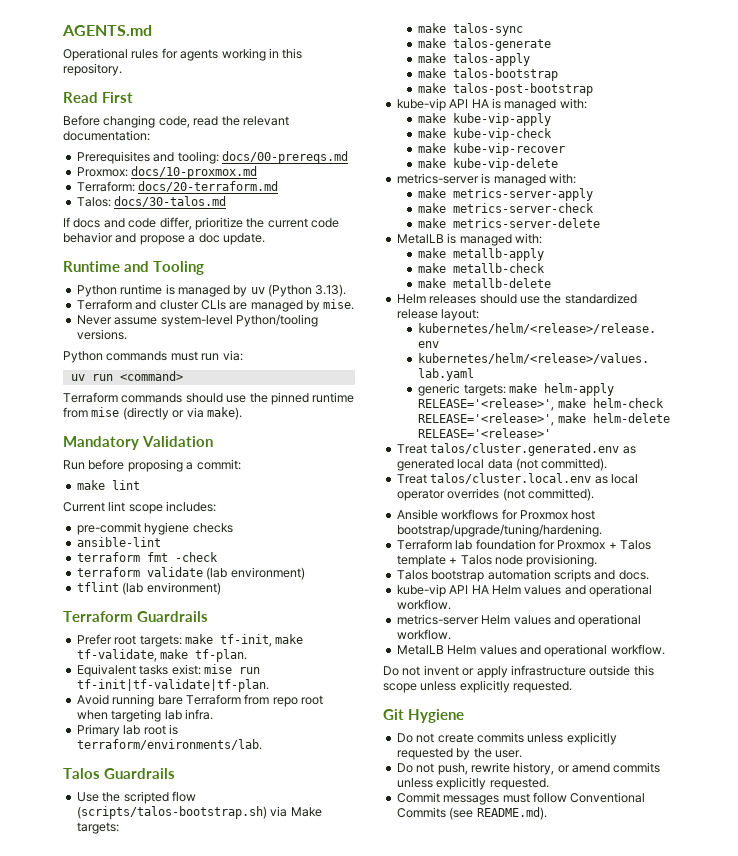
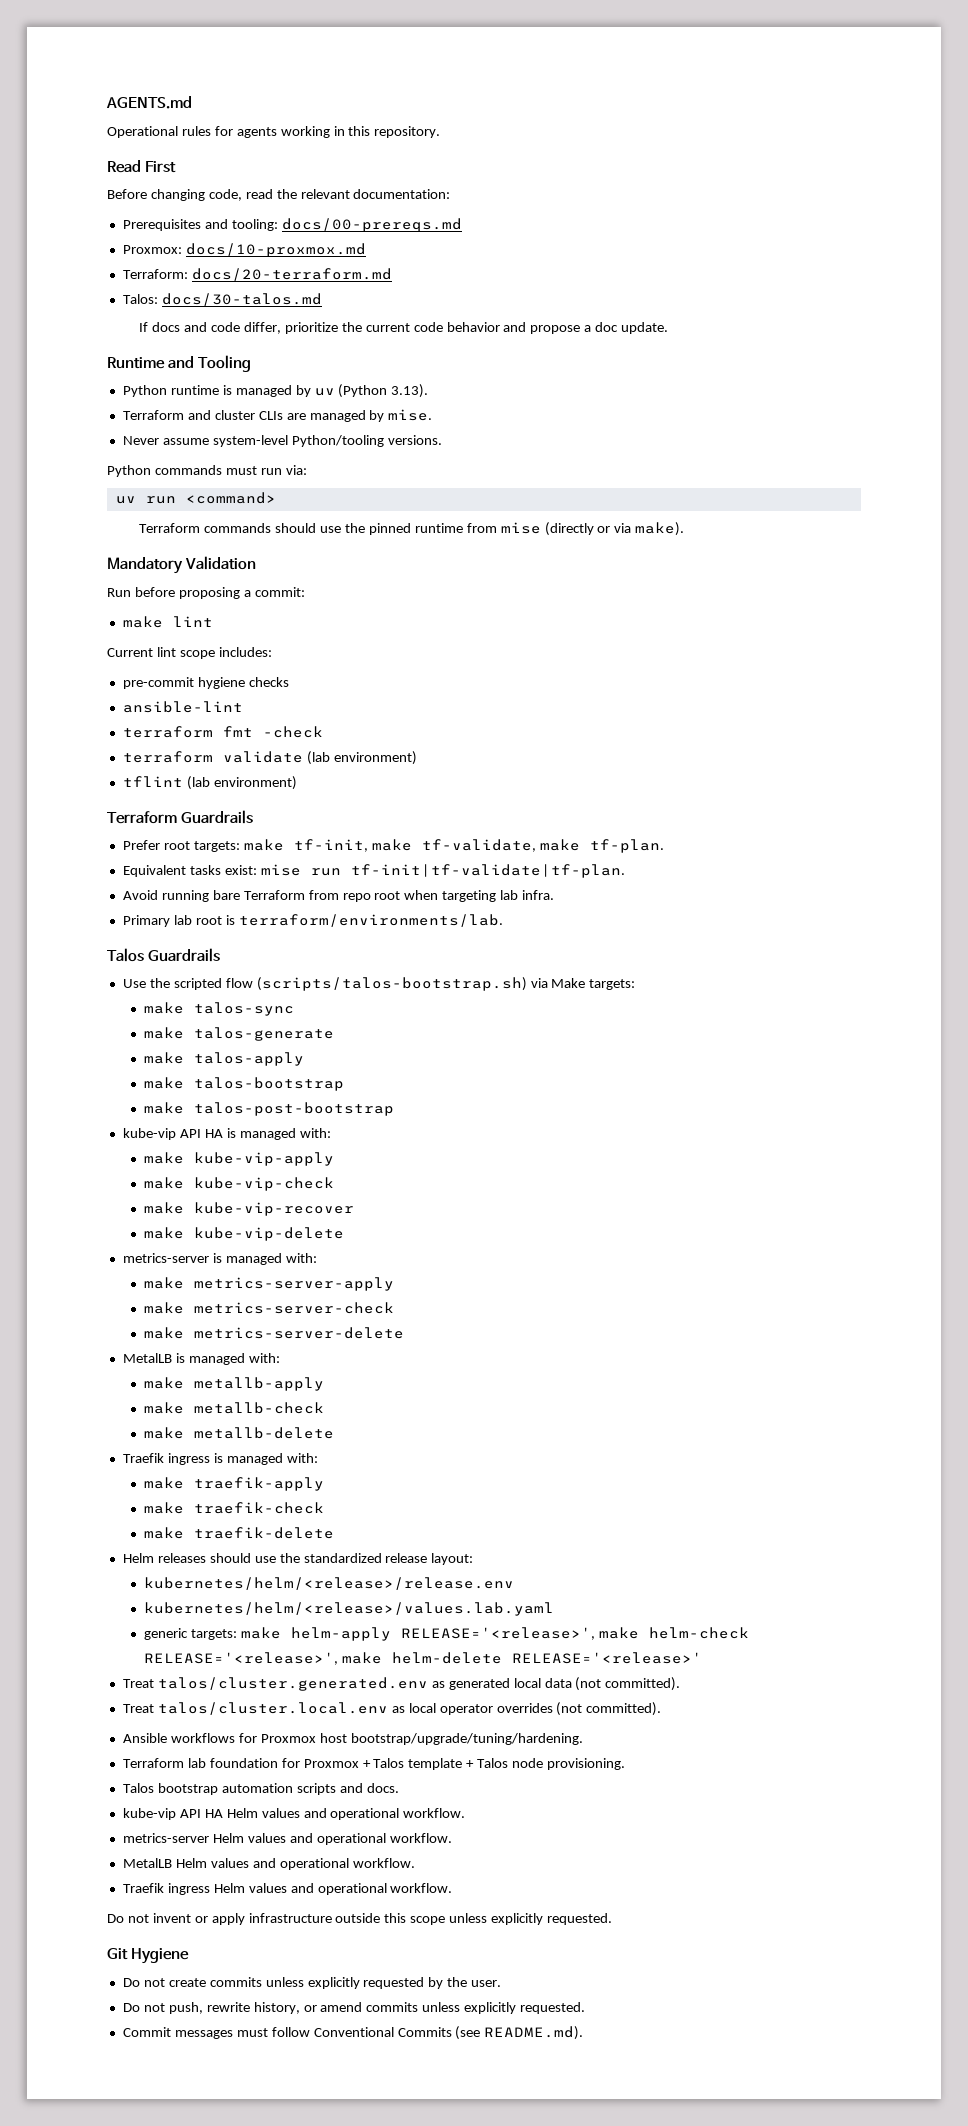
+ Traefik ingress is managed with:
+ make traefik-apply
+ make traefik-check
+ make traefik-delete
+ Traefik ingress Helm values and operational workflow.

